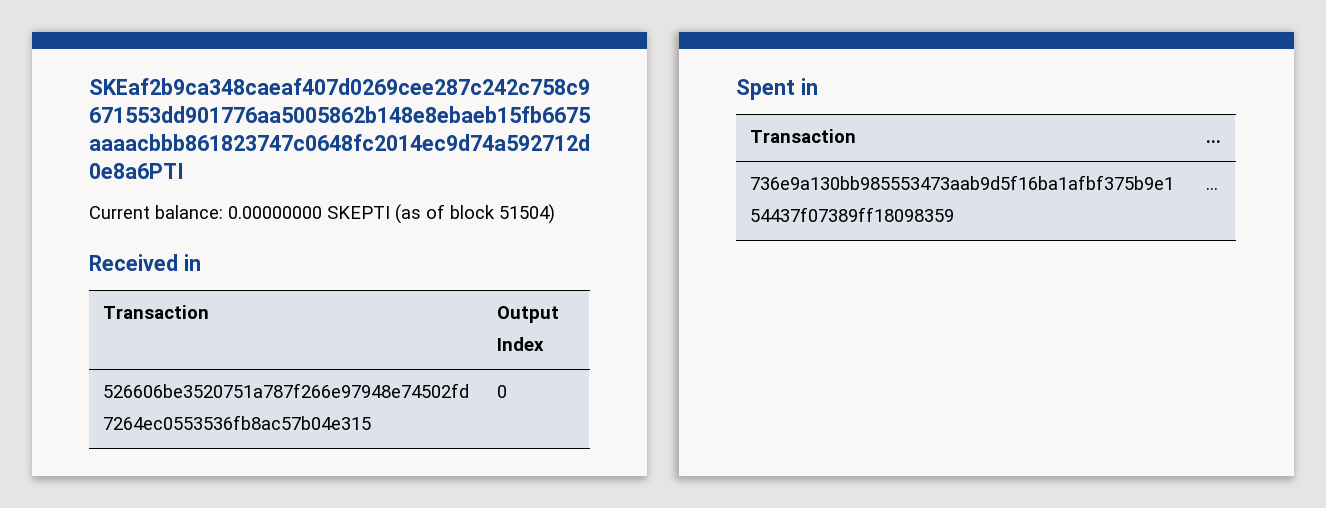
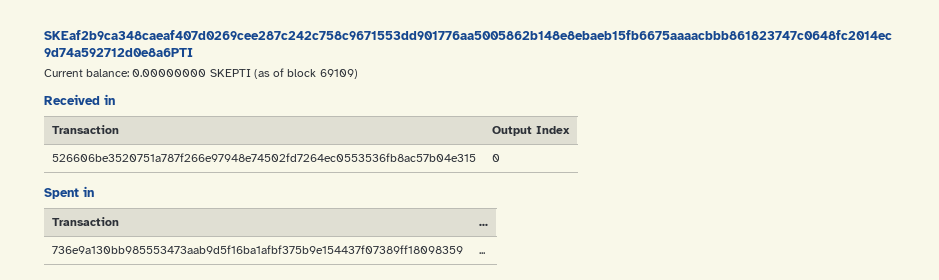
- Current balance: 0.00000000 SKEPTI (as of block 51504)
+ Current balance: 0.00000000 SKEPTI (as of block 69109)

